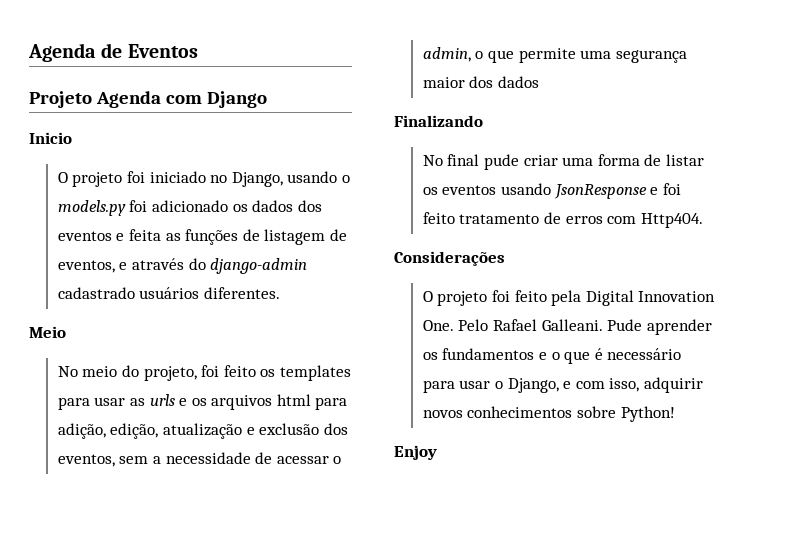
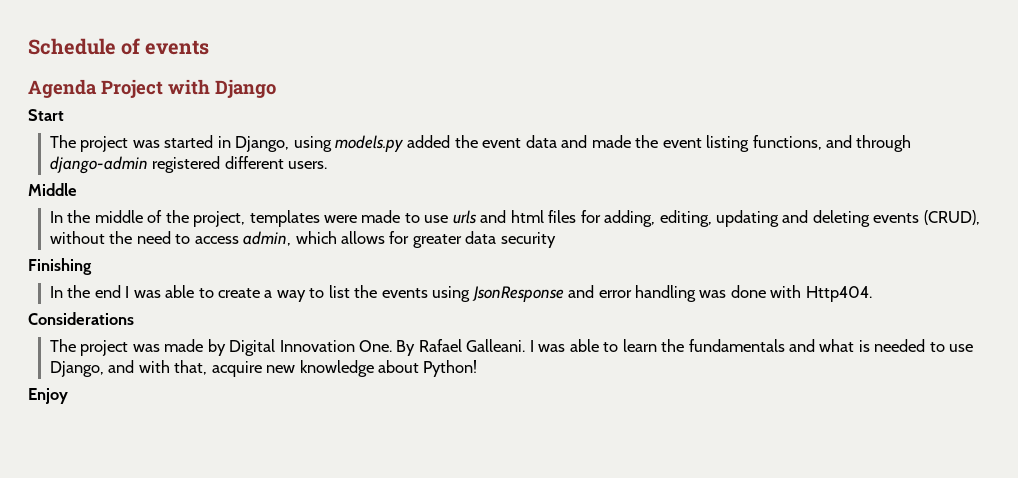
- Agenda de Eventos
- Projeto Agenda com Django
- Inicio
- O projeto foi iniciado no Django, usando o models.py foi adicionado os dados dos eventos e feita as funções de listagem de eventos, e através do django-admin cadastrado usuários diferentes.
- Meio
- No meio do projeto, foi feito os templates para usar as urls e os arquivos html para adição, edição, atualização e exclusão dos eventos, sem a necessidade de acessar o admin, o que permite uma segurança maior dos dados
- Finalizando
- No final pude criar uma forma de listar os eventos usando JsonResponse e foi feito tratamento de erros com Http404.
- Considerações
- O projeto foi feito pela Digital Innovation One. Pelo Rafael Galleani.
+ Schedule of events
+ Agenda Project with Django
+ Start
+ The project was started in Django, using models.py added the event data and made the event listing functions, and through django-admin registered different users.
+ Middle
+ In the middle of the project, templates were made to use urls and html files for adding, editing, updating and deleting events (CRUD), without the need to access admin, which allows for greater data security
+ Finishing
+ In the end I was able to create a way to list the events using JsonResponse and error handling was done with Http404.
+ Considerations
+ The project was made by Digital Innovation One. By Rafael Galleani.
- Pude aprender os fundamentos e o que é necessário para usar o Django, e com isso, adquirir novos conhecimentos sobre Python!
+ I was able to learn the fundamentals and what is needed to use Django, and with that, acquire new knowledge about Python!

